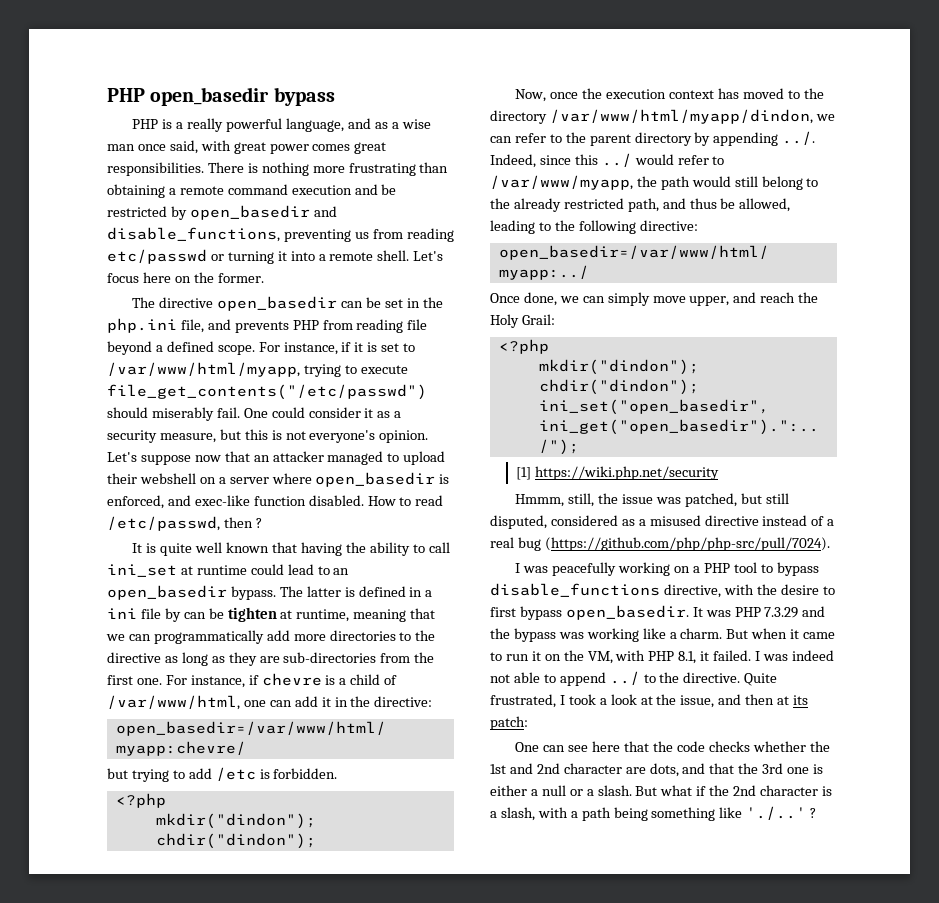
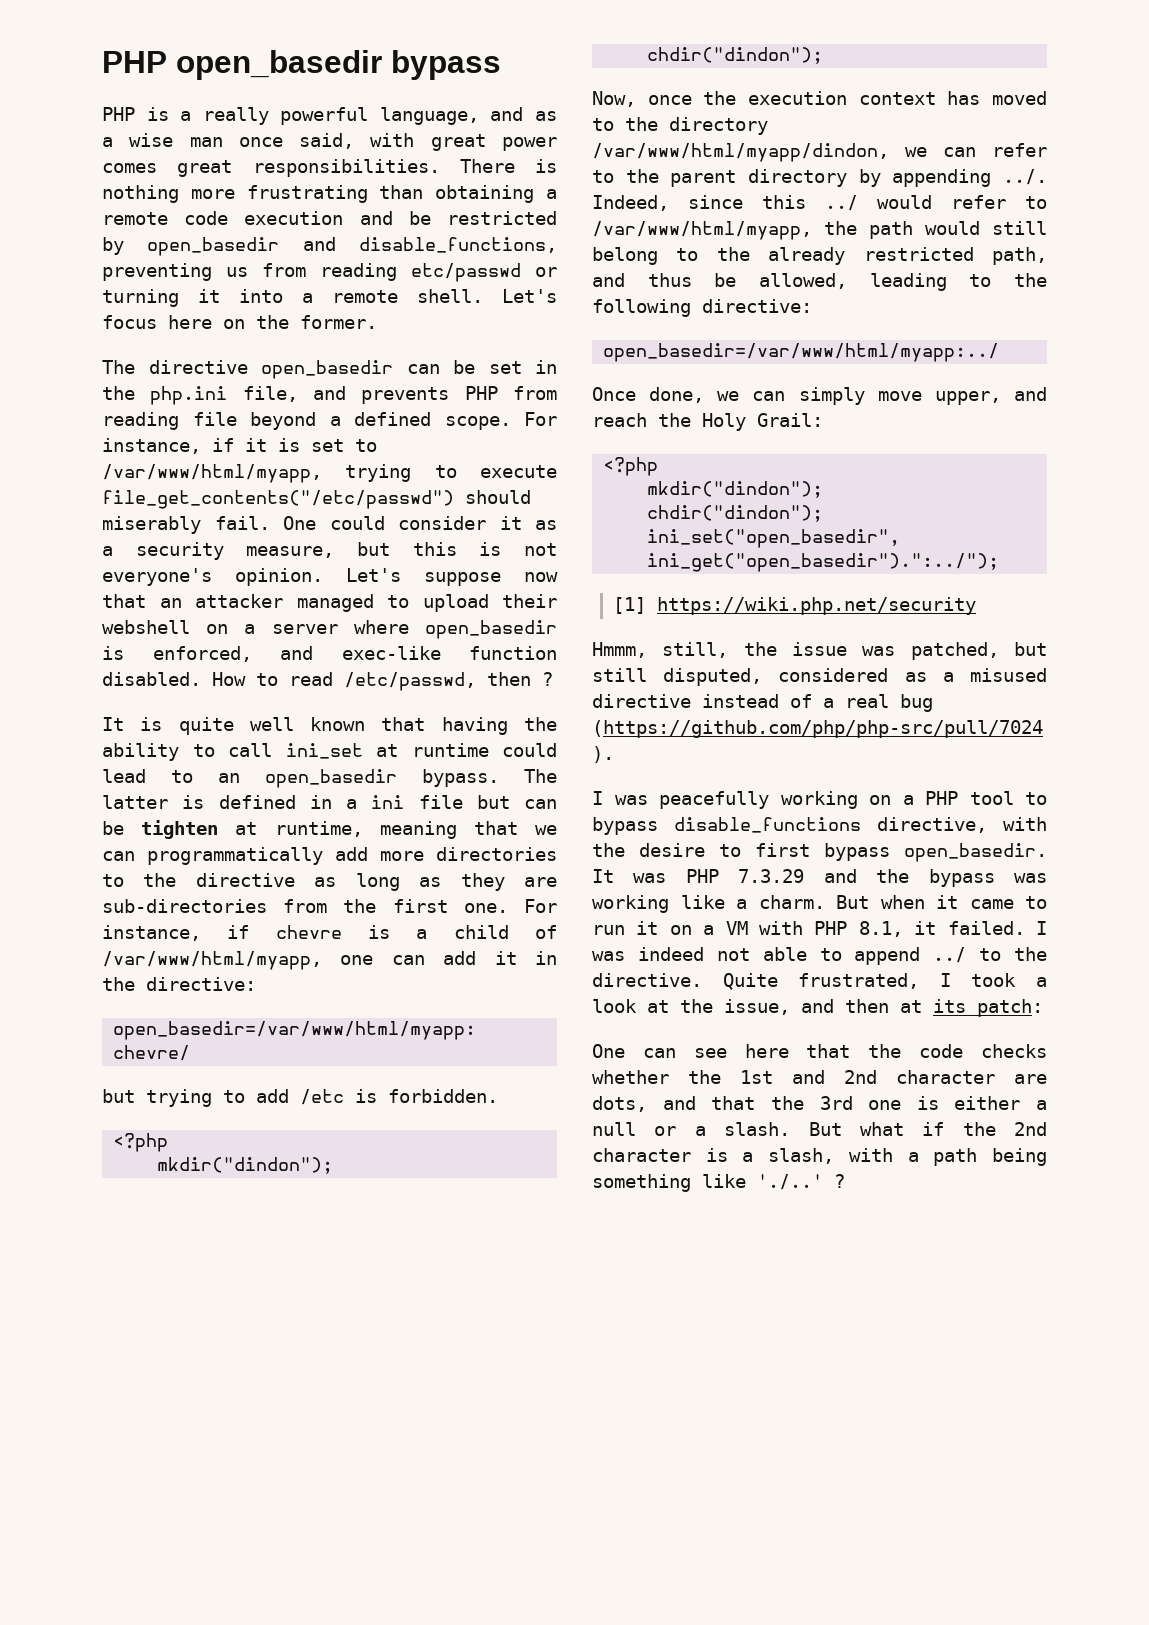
- There is nothing more frustrating than obtaining a remote command execution and be restricted by open_basedir and disable_functions, preventing us from reading etc/passwd or turning it into a remote shell.
+ There is nothing more frustrating than obtaining a remote code execution and be restricted by open_basedir and disable_functions, preventing us from reading etc/passwd or turning it into a remote shell.
- The latter is defined in a ini file by can be tighten at runtime, meaning that we can programmatically add more directories to the directive as long as they are sub-directories from the first one.
+ The latter is defined in a ini file but can be tighten at runtime, meaning that we can programmatically add more directories to the directive as long as they are sub-directories from the first one.
- For instance, if chevre is a child of /var/www/html, one can add it in the directive:
+ For instance, if chevre is a child of /var/www/html/myapp, one can add it in the directive:
- Now, once the execution context has moved to the directory /var/www/html/myapp/dindon, we can refer to the parent directory by appending ../. Indeed, since this ../ would refer to /var/www/myapp, the path would still belong to the already restricted path, and thus be allowed, leading to the following directive:
+ Now, once the execution context has moved to the directory /var/www/html/myapp/dindon, we can refer to the parent directory by appending ../. Indeed, since this ../ would refer to /var/www/html/myapp, the path would still belong to the already restricted path, and thus be allowed, leading to the following directive:
- But when it came to run it on the VM, with PHP 8.1, it failed.
+ But when it came to run it on a VM with PHP 8.1, it failed.

